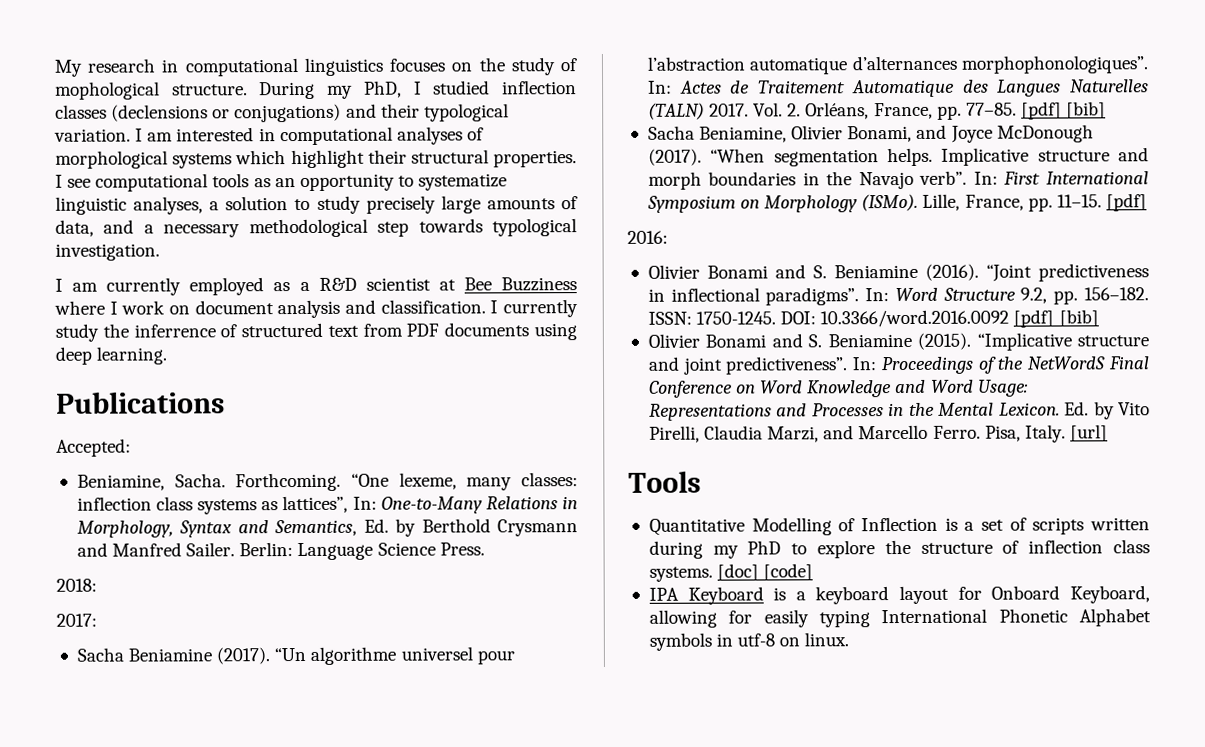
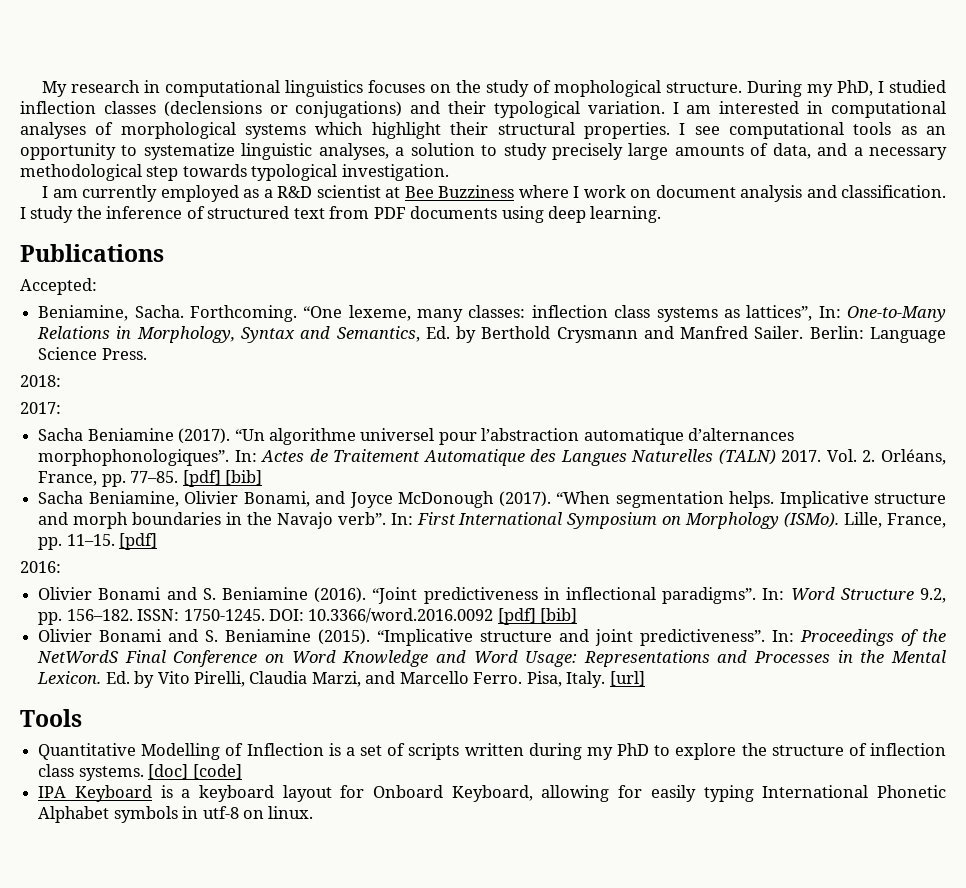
- I currently study the inferrence of structured text from PDF documents using deep learning.
+ I study the inference of structured text from PDF documents using deep learning.

